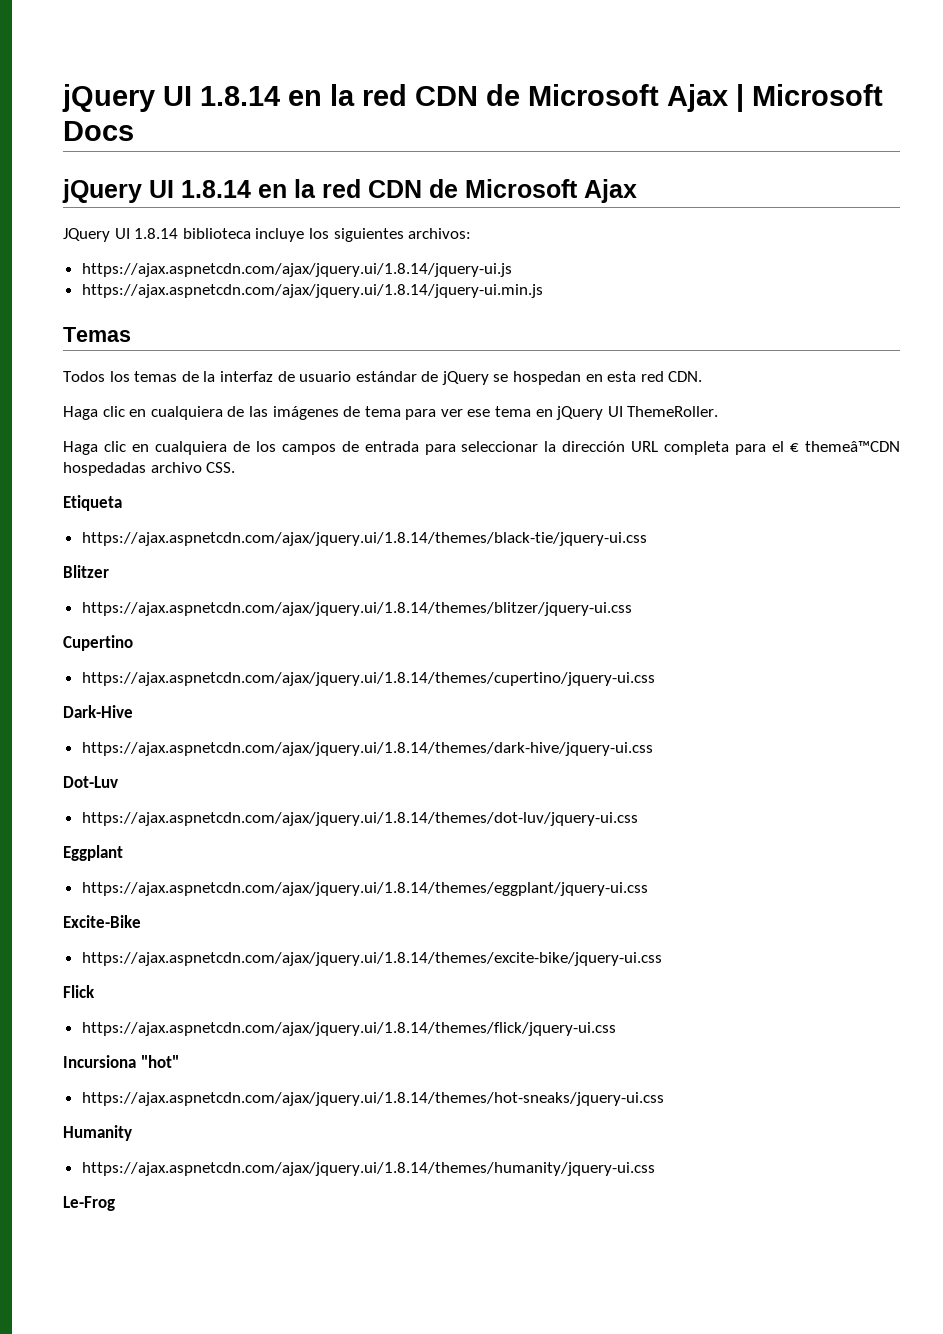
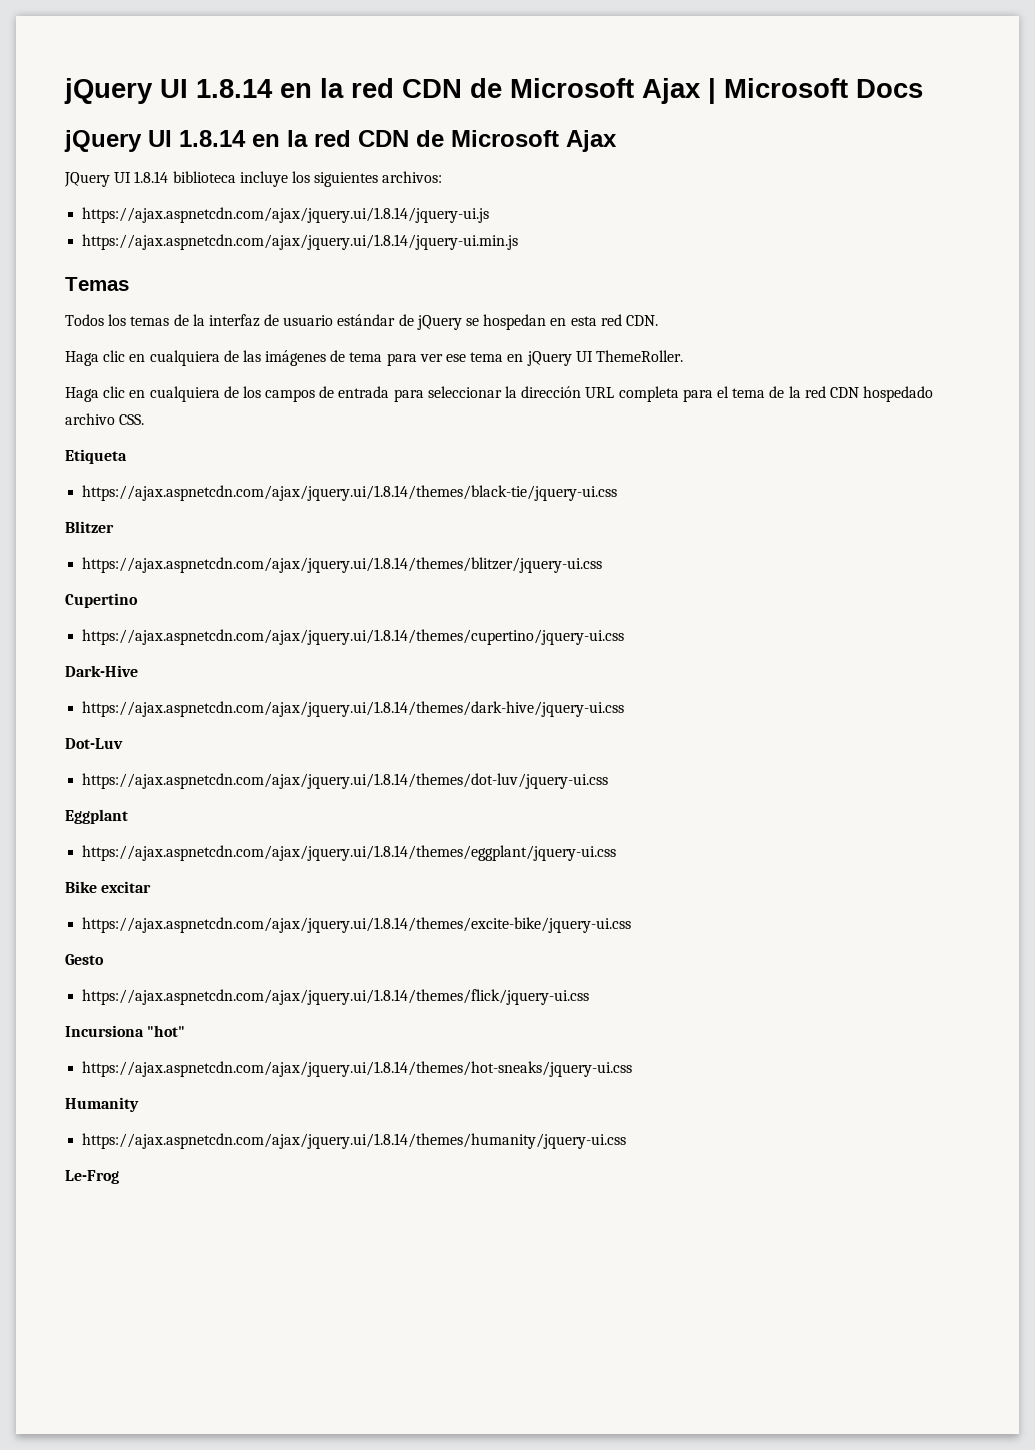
- Haga clic en cualquiera de los campos de entrada para seleccionar la dirección URL completa para el € themeâ™CDN hospedadas archivo CSS.
+ Haga clic en cualquiera de los campos de entrada para seleccionar la dirección URL completa para el tema de la red CDN hospedado archivo CSS.
- Excite-Bike
+ Bike excitar
- Flick
+ Gesto

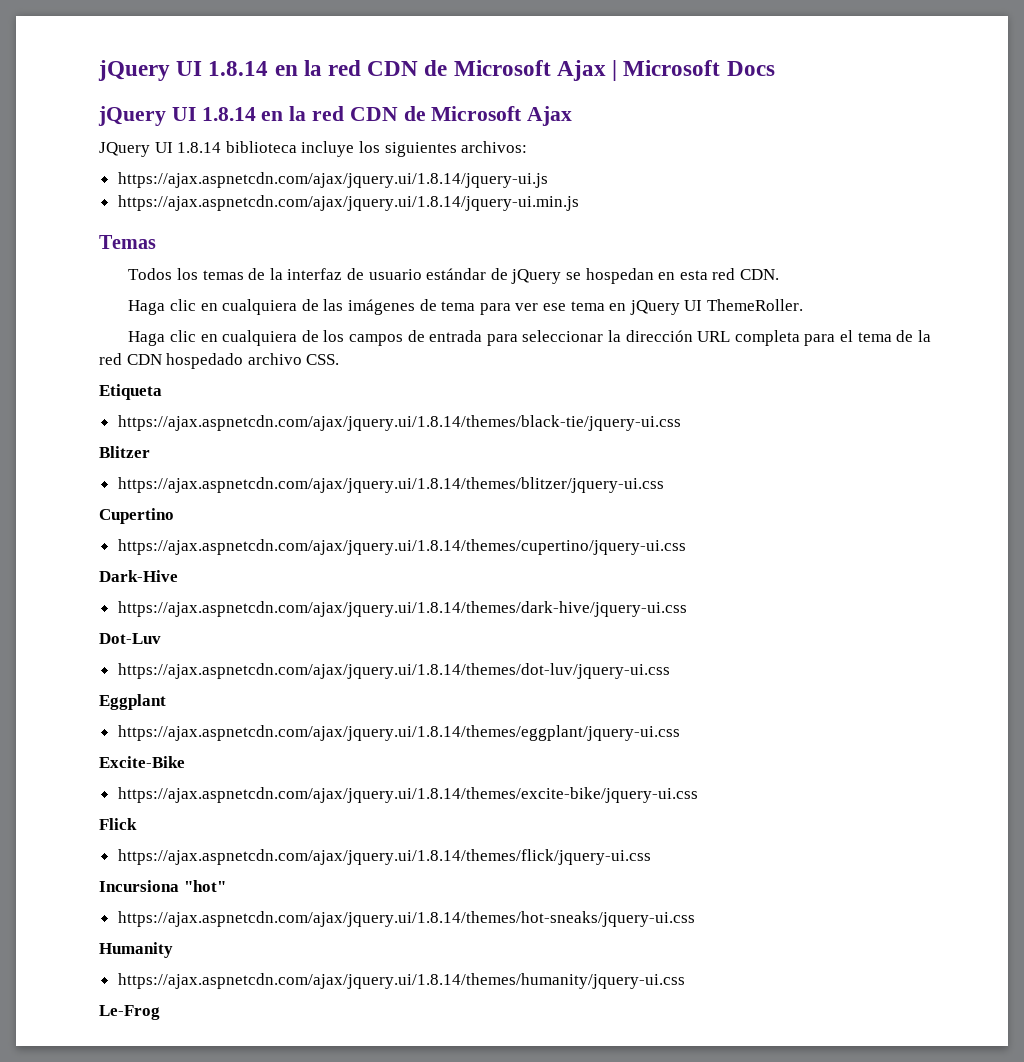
- Bike excitar
+ Excite-Bike
- Gesto
+ Flick

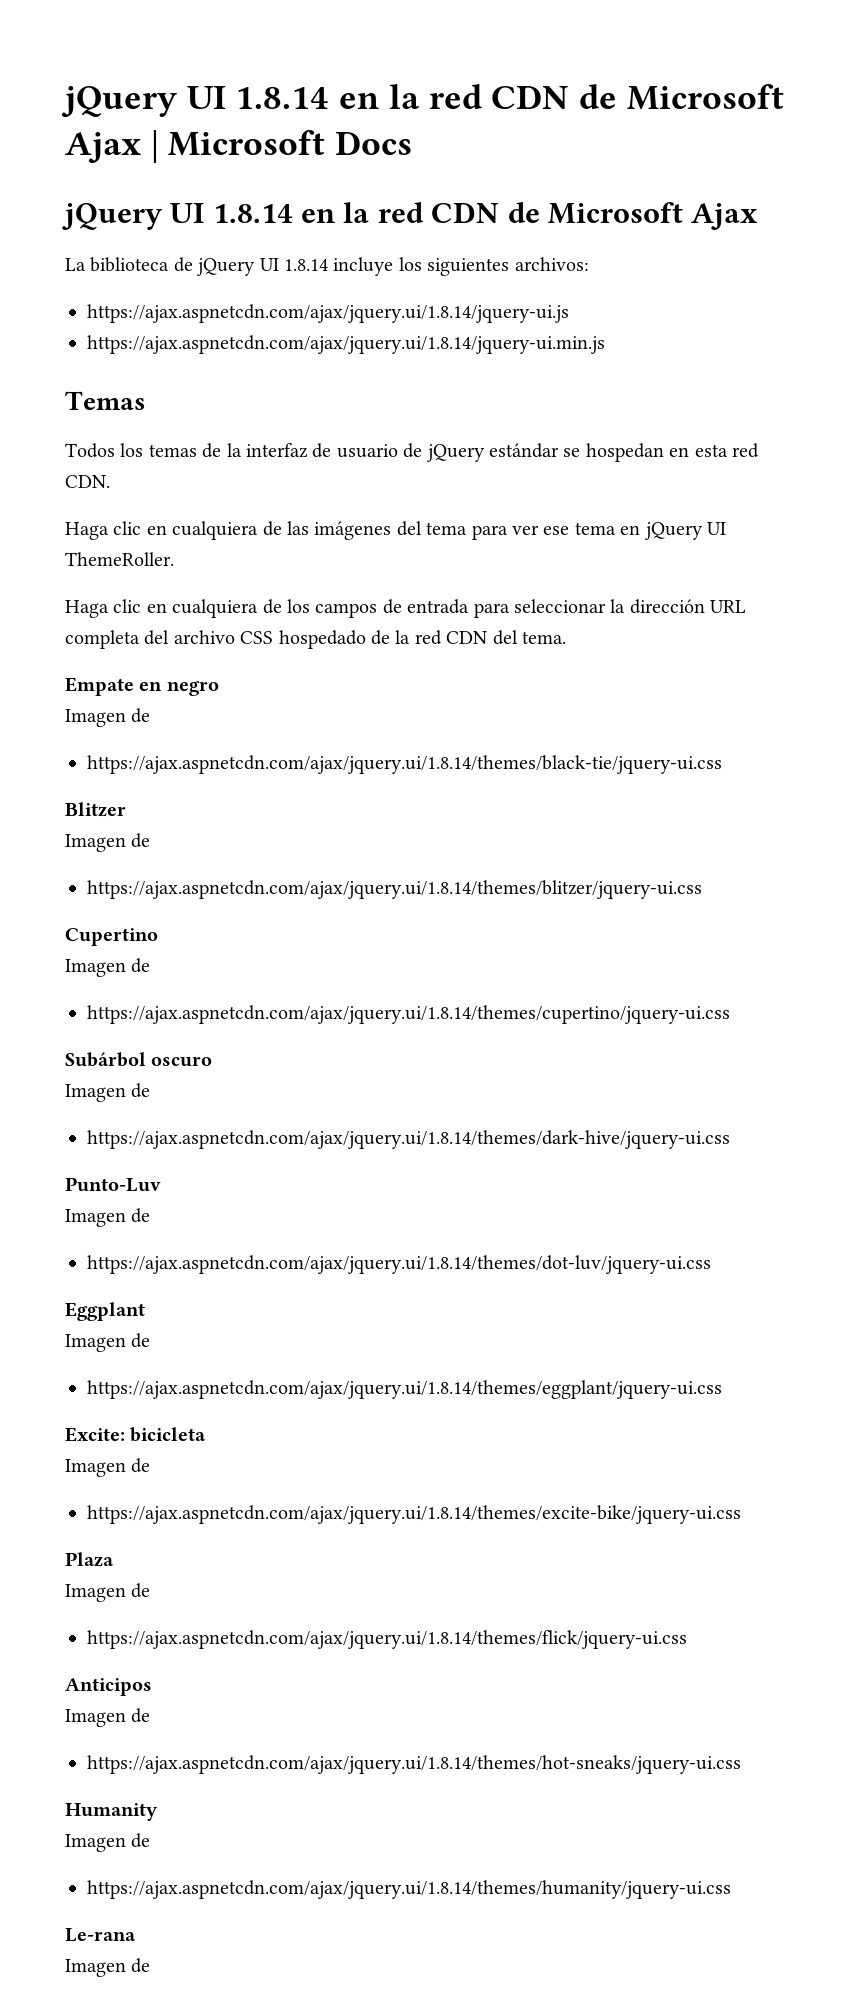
- JQuery UI 1.8.14 biblioteca incluye los siguientes archivos:
+ La biblioteca de jQuery UI 1.8.14 incluye los siguientes archivos:
- Todos los temas de la interfaz de usuario estándar de jQuery se hospedan en esta red CDN.
+ Todos los temas de la interfaz de usuario de jQuery estándar se hospedan en esta red CDN.
- Haga clic en cualquiera de las imágenes de tema para ver ese tema en jQuery UI ThemeRoller.
+ Haga clic en cualquiera de las imágenes del tema para ver ese tema en jQuery UI ThemeRoller.
- Haga clic en cualquiera de los campos de entrada para seleccionar la dirección URL completa para el tema de la red CDN hospedado archivo CSS.
- Etiqueta
+ Haga clic en cualquiera de los campos de entrada para seleccionar la dirección URL completa del archivo CSS hospedado de la red CDN del tema.
+ Empate en negro
+ Imagen de
  Blitzer
+ Imagen de
  Cupertino
+ Imagen de
- Dark-Hive
+ Subárbol oscuro
+ Imagen de
  https://ajax.aspnetcdn.com/ajax/jquery.ui/1.8.14/themes/dark-hive/jquery-ui.css
- Dot-Luv
+ Punto-Luv
+ Imagen de
  Eggplant
+ Imagen de
- Excite-Bike
+ Excite: bicicleta
+ Imagen de
  https://ajax.aspnetcdn.com/ajax/jquery.ui/1.8.14/themes/excite-bike/jquery-ui.css
- Flick
+ Plaza
+ Imagen de
  https://ajax.aspnetcdn.com/ajax/jquery.ui/1.8.14/themes/flick/jquery-ui.css
- Incursiona "hot"
+ Anticipos
+ Imagen de
  Humanity
+ Imagen de
- Le-Frog
+ Le-rana
+ Imagen de

